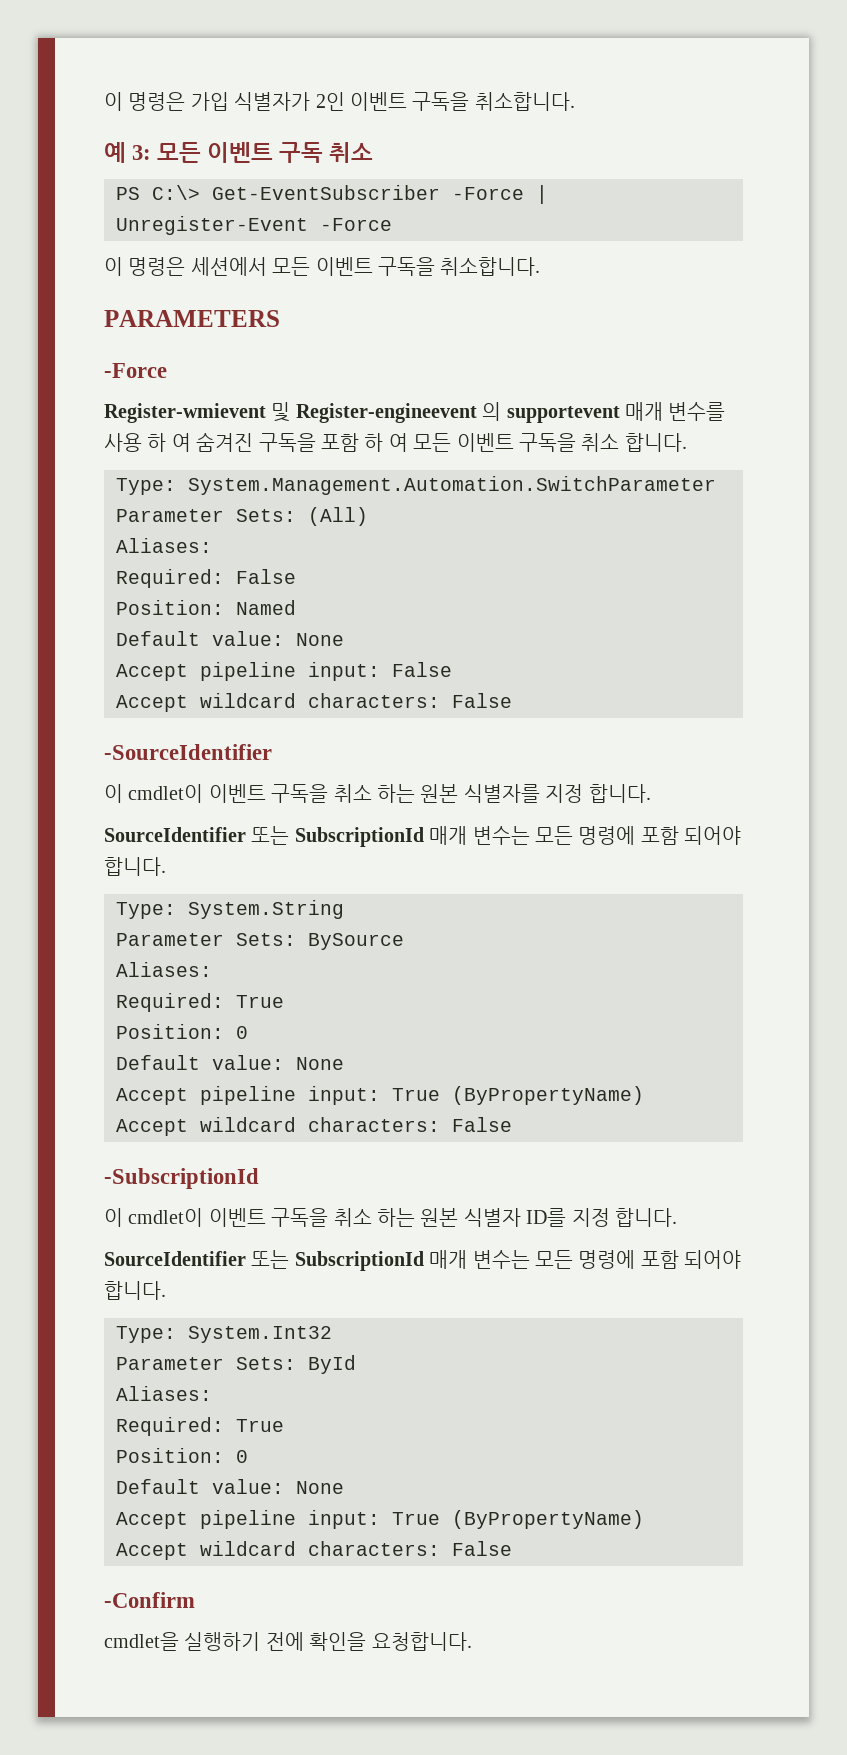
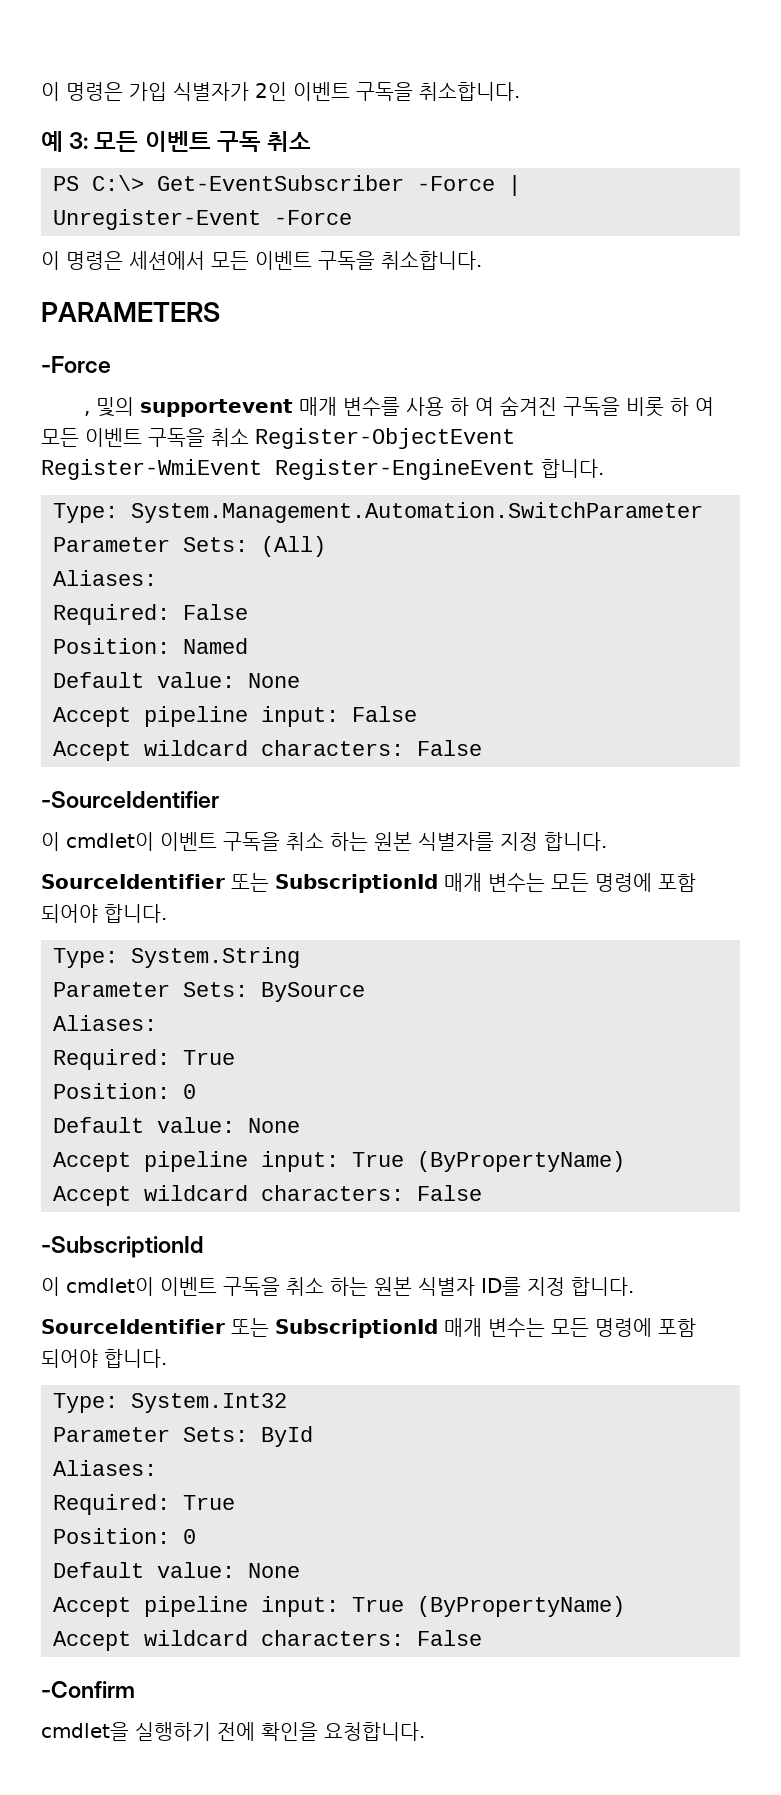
- Register-wmievent 및 Register-engineevent 의 supportevent 매개 변수를 사용 하 여 숨겨진 구독을 포함 하 여 모든 이벤트 구독을 취소 합니다.
+ , 및의 supportevent 매개 변수를 사용 하 여 숨겨진 구독을 비롯 하 여 모든 이벤트 구독을 취소 Register-ObjectEvent Register-WmiEvent Register-EngineEvent 합니다.

